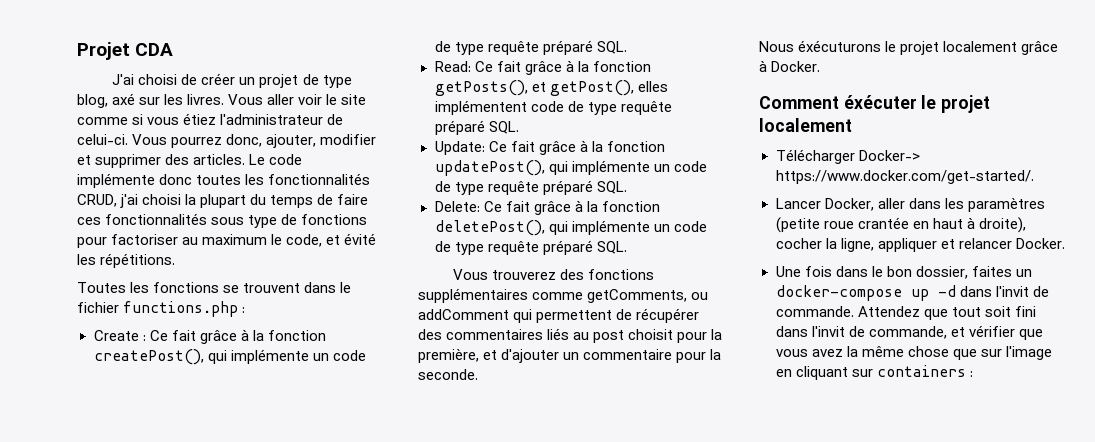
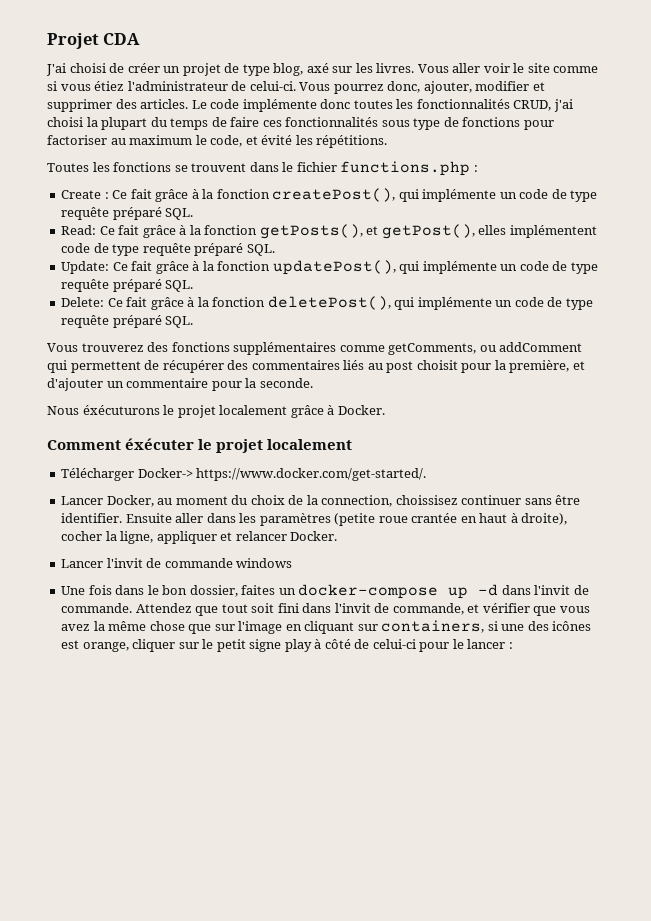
- Lancer Docker, aller dans les paramètres (petite roue crantée en haut à droite), cocher la ligne, appliquer et relancer Docker.
+ Lancer Docker, au moment du choix de la connection, choissisez continuer sans être identifier. Ensuite aller dans les paramètres (petite roue crantée en haut à droite), cocher la ligne, appliquer et relancer Docker.
+ Lancer l'invit de commande windows
- Attendez que tout soit fini dans l'invit de commande, et vérifier que vous avez la même chose que sur l'image en cliquant sur containers :
+ Attendez que tout soit fini dans l'invit de commande, et vérifier que vous avez la même chose que sur l'image en cliquant sur containers, si une des icônes est orange, cliquer sur le petit signe play à côté de celui-ci pour le lancer :

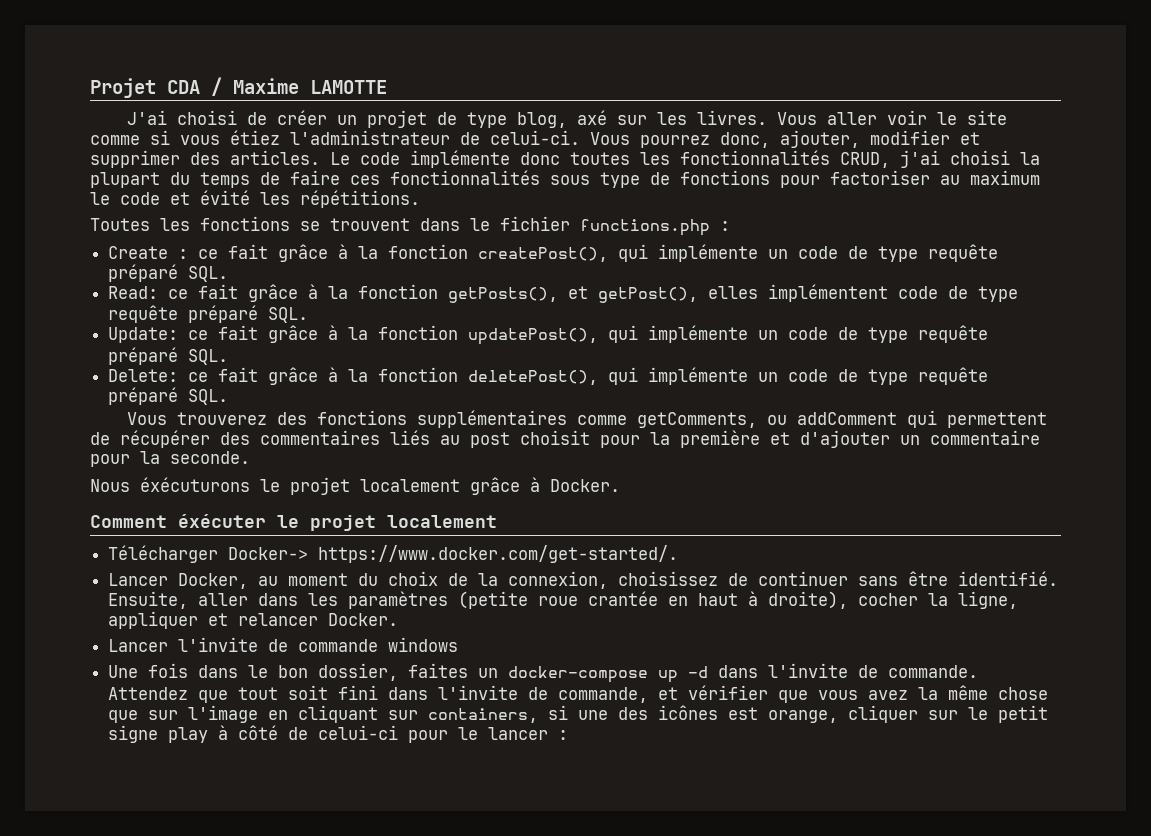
- Projet CDA
+ Projet CDA / Maxime LAMOTTE
- Le code implémente donc toutes les fonctionnalités CRUD, j'ai choisi la plupart du temps de faire ces fonctionnalités sous type de fonctions pour factoriser au maximum le code, et évité les répétitions.
+ Le code implémente donc toutes les fonctionnalités CRUD, j'ai choisi la plupart du temps de faire ces fonctionnalités sous type de fonctions pour factoriser au maximum le code et évité les répétitions.
- Create : Ce fait grâce à la fonction createPost(), qui implémente un code de type requête préparé SQL.
+ Create : ce fait grâce à la fonction createPost(), qui implémente un code de type requête préparé SQL.
- Read: Ce fait grâce à la fonction getPosts(), et getPost(), elles implémentent code de type requête préparé SQL.
+ Read: ce fait grâce à la fonction getPosts(), et getPost(), elles implémentent code de type requête préparé SQL.
- Update: Ce fait grâce à la fonction updatePost(), qui implémente un code de type requête préparé SQL.
+ Update: ce fait grâce à la fonction updatePost(), qui implémente un code de type requête préparé SQL.
- Delete: Ce fait grâce à la fonction deletePost(), qui implémente un code de type requête préparé SQL.
+ Delete: ce fait grâce à la fonction deletePost(), qui implémente un code de type requête préparé SQL.
- Vous trouverez des fonctions supplémentaires comme getComments, ou addComment qui permettent de récupérer des commentaires liés au post choisit pour la première, et d'ajouter un commentaire pour la seconde.
+ Vous trouverez des fonctions supplémentaires comme getComments, ou addComment qui permettent de récupérer des commentaires liés au post choisit pour la première et d'ajouter un commentaire pour la seconde.
- Lancer Docker, au moment du choix de la connection, choissisez continuer sans être identifier. Ensuite aller dans les paramètres (petite roue crantée en haut à droite), cocher la ligne, appliquer et relancer Docker.
+ Lancer Docker, au moment du choix de la connexion, choisissez de continuer sans être identifié. Ensuite, aller dans les paramètres (petite roue crantée en haut à droite), cocher la ligne, appliquer et relancer Docker.
- Lancer l'invit de commande windows
+ Lancer l'invite de commande windows
- Une fois dans le bon dossier, faites un docker-compose up -d dans l'invit de commande.
+ Une fois dans le bon dossier, faites un docker-compose up -d dans l'invite de commande.
- Attendez que tout soit fini dans l'invit de commande, et vérifier que vous avez la même chose que sur l'image en cliquant sur containers, si une des icônes est orange, cliquer sur le petit signe play à côté de celui-ci pour le lancer :
+ Attendez que tout soit fini dans l'invite de commande, et vérifier que vous avez la même chose que sur l'image en cliquant sur containers, si une des icônes est orange, cliquer sur le petit signe play à côté de celui-ci pour le lancer :

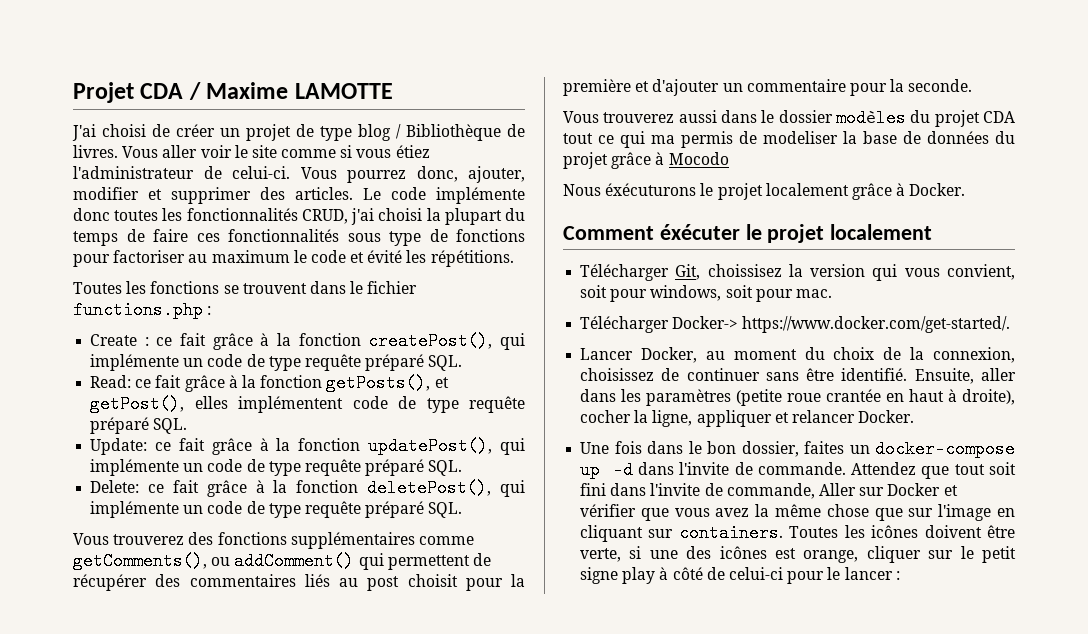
- J'ai choisi de créer un projet de type blog, axé sur les livres.
+ J'ai choisi de créer un projet de type blog / Bibliothèque de livres.
- Vous trouverez des fonctions supplémentaires comme getComments, ou addComment qui permettent de récupérer des commentaires liés au post choisit pour la première et d'ajouter un commentaire pour la seconde.
+ Vous trouverez des fonctions supplémentaires comme getComments(), ou addComment() qui permettent de récupérer des commentaires liés au post choisit pour la première et d'ajouter un commentaire pour la seconde.
+ Vous trouverez aussi dans le dossier modèles du projet CDA tout ce qui ma permis de modeliser la base de données du projet grâce à Mocodo
+ Télécharger Git, choissisez la version qui vous convient, soit pour windows, soit pour mac.
- Lancer l'invite de commande windows
- Attendez que tout soit fini dans l'invite de commande, et vérifier que vous avez la même chose que sur l'image en cliquant sur containers, si une des icônes est orange, cliquer sur le petit signe play à côté de celui-ci pour le lancer :
+ Attendez que tout soit fini dans l'invite de commande, Aller sur Docker et vérifier que vous avez la même chose que sur l'image en cliquant sur containers. Toutes les icônes doivent être verte, si une des icônes est orange, cliquer sur le petit signe play à côté de celui-ci pour le lancer :

